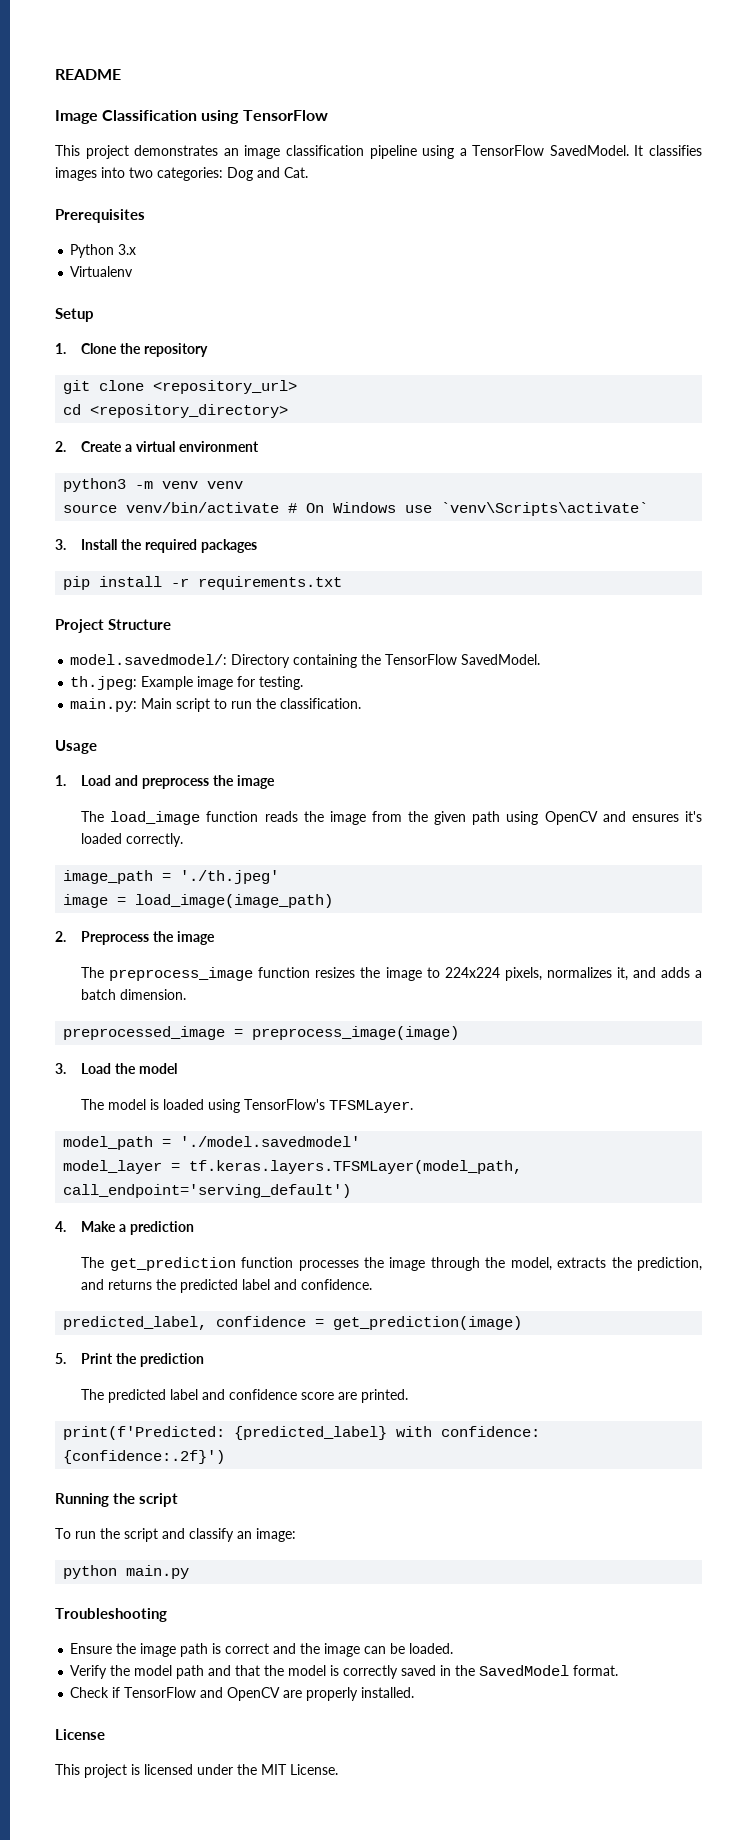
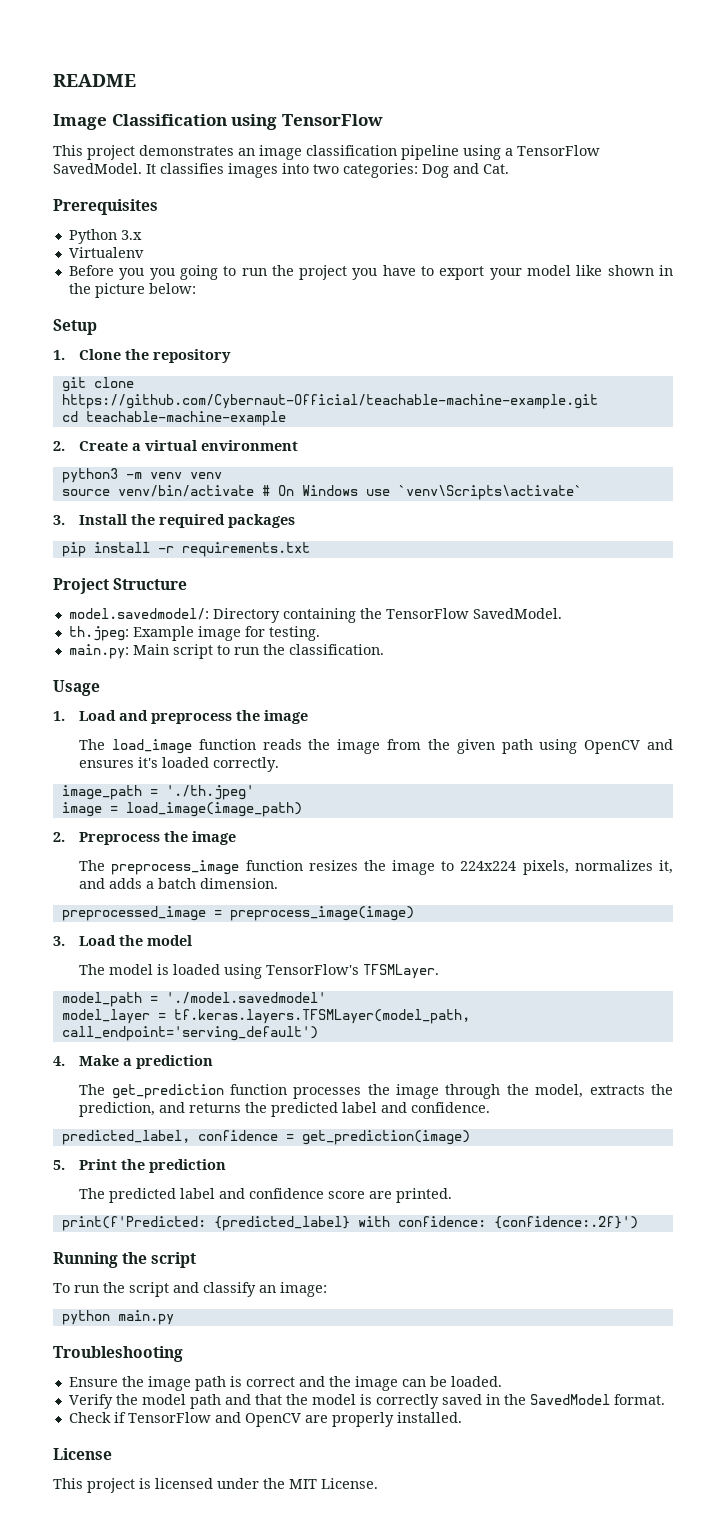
+ Before you you going to run the project you have to export your model like shown in the picture below:
- git clone <repository_url>
+ git clone https://github.com/Cybernaut-Official/teachable-machine-example.git
- cd <repository_directory>
+ cd teachable-machine-example

